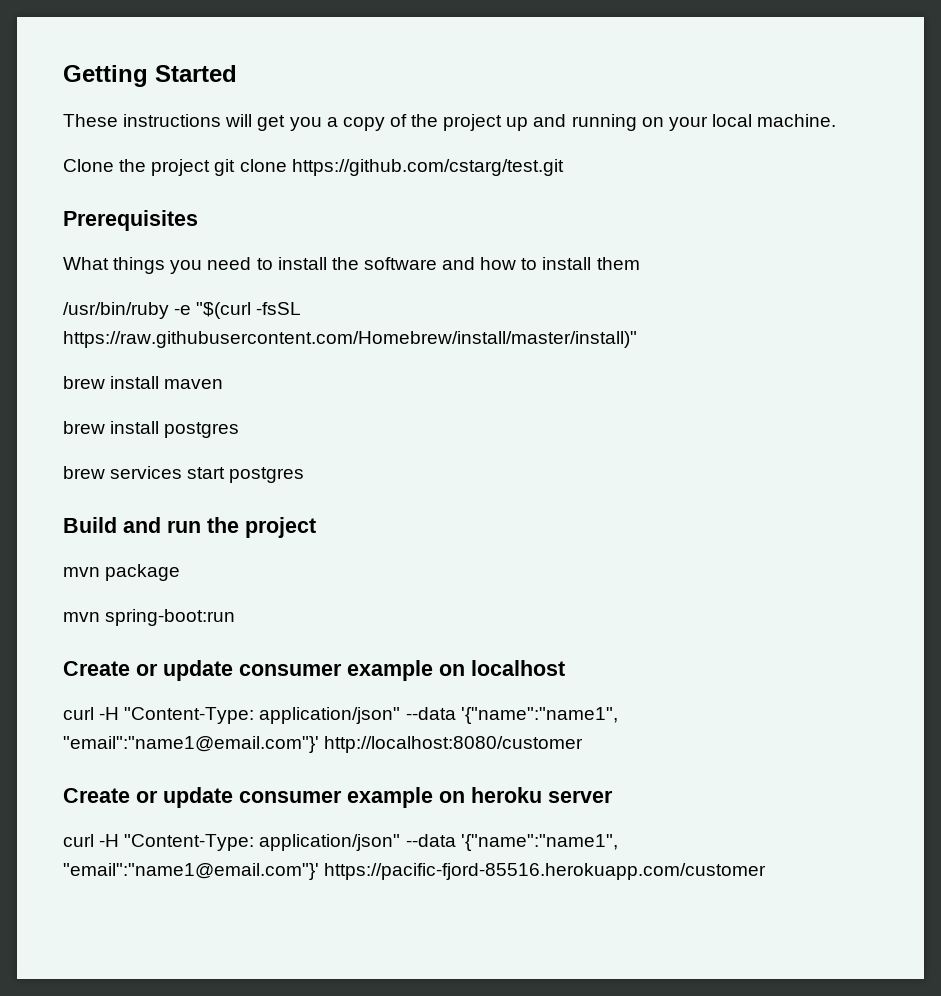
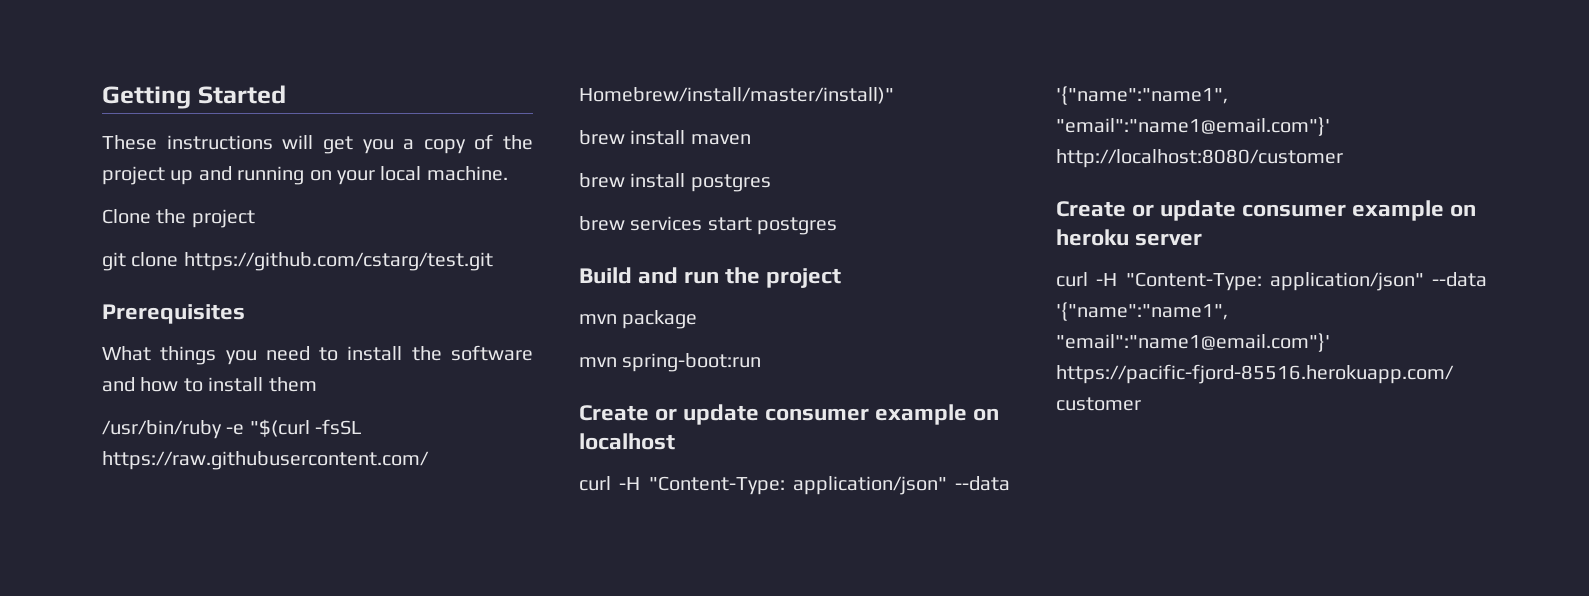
- Clone the project git clone https://github.com/cstarg/test.git
+ Clone the project
+ git clone https://github.com/cstarg/test.git

